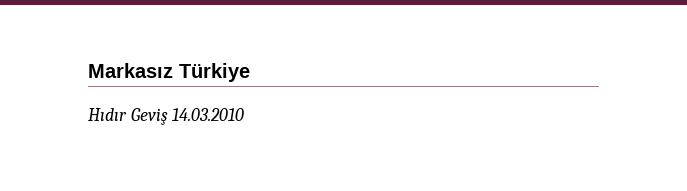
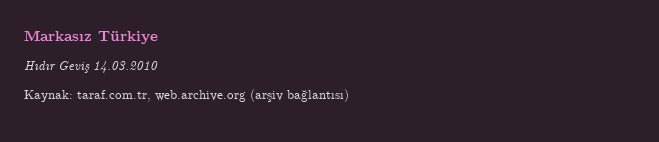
+ Kaynak: taraf.com.tr, web.archive.org (arşiv bağlantısı)

